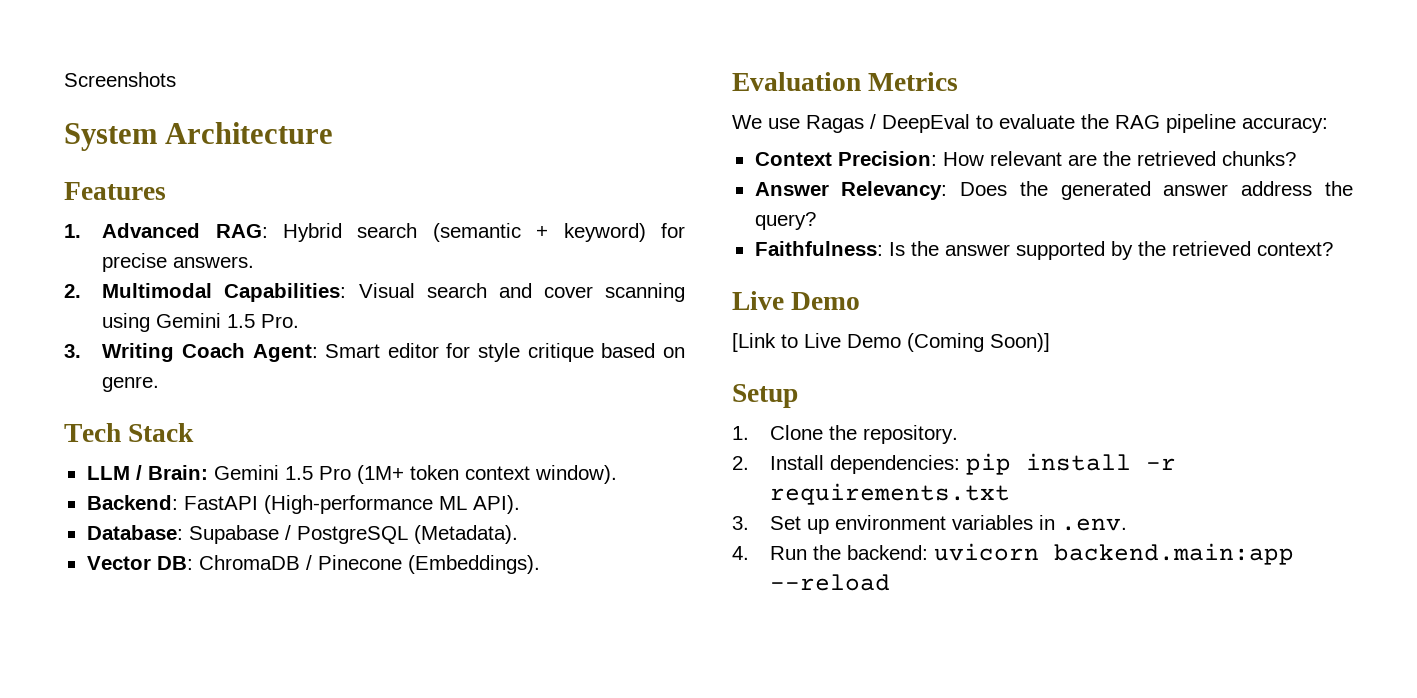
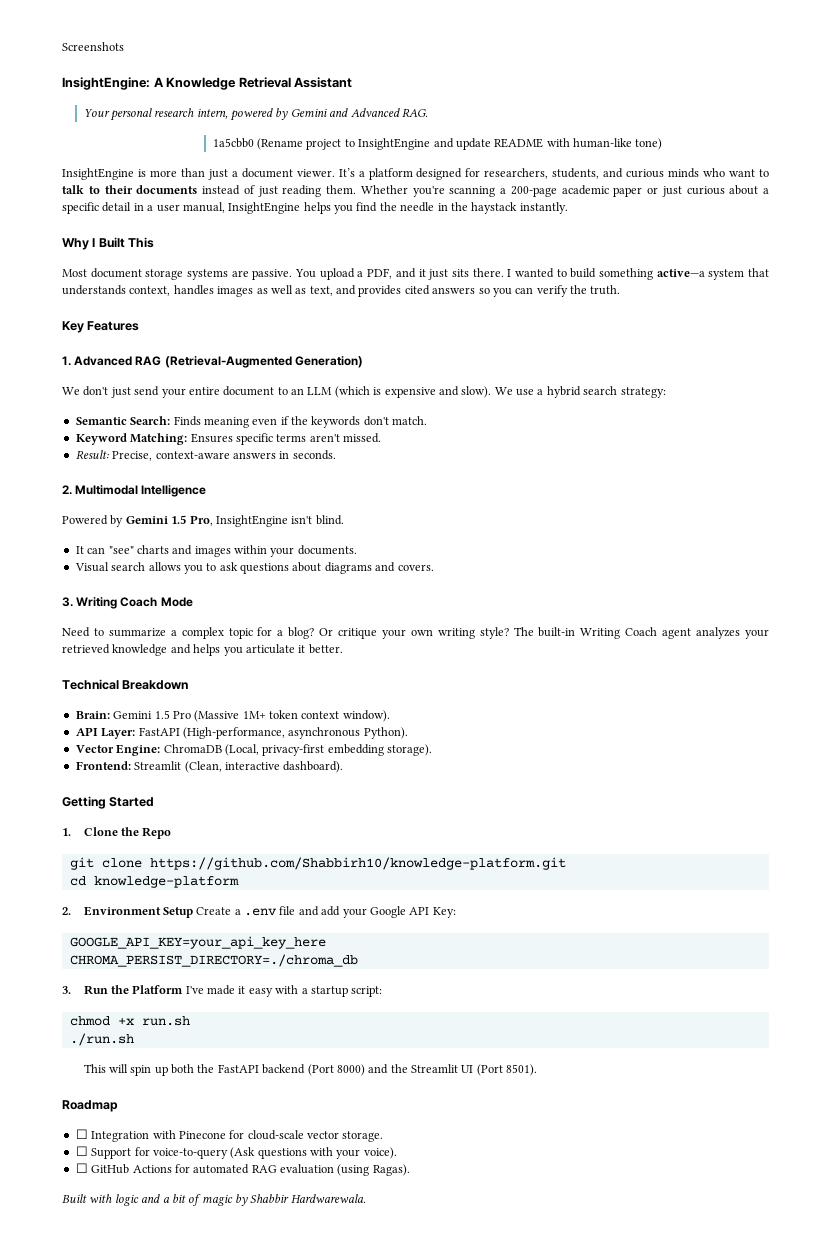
- System Architecture
- Features
- 1. Advanced RAG: Hybrid search (semantic + keyword) for precise answers.
- 2. Multimodal Capabilities: Visual search and cover scanning using Gemini 1.5 Pro.
- 3. Writing Coach Agent: Smart editor for style critique based on genre.
- Tech Stack
- LLM / Brain: Gemini 1.5 Pro (1M+ token context window).
+ InsightEngine: A Knowledge Retrieval Assistant
+ Your personal research intern, powered by Gemini and Advanced RAG.
+ 1a5cbb0 (Rename project to InsightEngine and update README with human-like tone)
+ InsightEngine is more than just a document viewer. It’s a platform designed for researchers, students, and curious minds who want to talk to their documents instead of just reading them. Whether you're scanning a 200-page academic paper or just curious about a specific detail in a user manual, InsightEngine helps you find the needle in the haystack instantly.
+ Why I Built This
+ Most document storage systems are passive. You upload a PDF, and it just sits there. I wanted to build something active—a system that understands context, handles images as well as text, and provides cited answers so you can verify the truth.
+ Key Features
+ 1. Advanced RAG (Retrieval-Augmented Generation)
+ We don't just send your entire document to an LLM (which is expensive and slow). We use a hybrid search strategy:
+ Semantic Search: Finds meaning even if the keywords don't match.
+ Keyword Matching: Ensures specific terms aren't missed.
+ Result: Precise, context-aware answers in seconds.
+ 2. Multimodal Intelligence
+ Powered by Gemini 1.5 Pro, InsightEngine isn't blind.
+ It can "see" charts and images within your documents.
+ Visual search allows you to ask questions about diagrams and covers.
+ 3. Writing Coach Mode
+ Need to summarize a complex topic for a blog? Or critique your own writing style? The built-in Writing Coach agent analyzes your retrieved knowledge and helps you articulate it better.
+ Technical Breakdown
+ Brain: Gemini 1.5 Pro (Massive 1M+ token context window).
- Backend: FastAPI (High-performance ML API).
- Database: Supabase / PostgreSQL (Metadata).
- Vector DB: ChromaDB / Pinecone (Embeddings).
- Evaluation Metrics
- We use Ragas / DeepEval to evaluate the RAG pipeline accuracy:
- Context Precision: How relevant are the retrieved chunks?
- Answer Relevancy: Does the generated answer address the query?
- Faithfulness: Is the answer supported by the retrieved context?
- Live Demo
- [Link to Live Demo (Coming Soon)]
- Setup
- 1. Clone the repository.
- 2. Install dependencies: pip install -r requirements.txt
- 3. Set up environment variables in .env.
- 4. Run the backend: uvicorn backend.main:app --reload
+ API Layer: FastAPI (High-performance, asynchronous Python).
+ Vector Engine: ChromaDB (Local, privacy-first embedding storage).
+ Frontend: Streamlit (Clean, interactive dashboard).
+ Getting Started
+ 1. Clone the Repo
+ git clone https://github.com/Shabbirh10/knowledge-platform.git
+ cd knowledge-platform
+ 2. Environment Setup Create a .env file and add your Google API Key:
+ GOOGLE_API_KEY=your_api_key_here
+ CHROMA_PERSIST_DIRECTORY=./chroma_db
+ 3. Run the Platform I've made it easy with a startup script:
+ chmod +x run.sh
+ ./run.sh
+ This will spin up both the FastAPI backend (Port 8000) and the Streamlit UI (Port 8501).
+ Roadmap
+ ☐ Integration with Pinecone for cloud-scale vector storage.
+ ☐ Support for voice-to-query (Ask questions with your voice).
+ ☐ GitHub Actions for automated RAG evaluation (using Ragas).
+ Built with logic and a bit of magic by Shabbir Hardwarewala.

